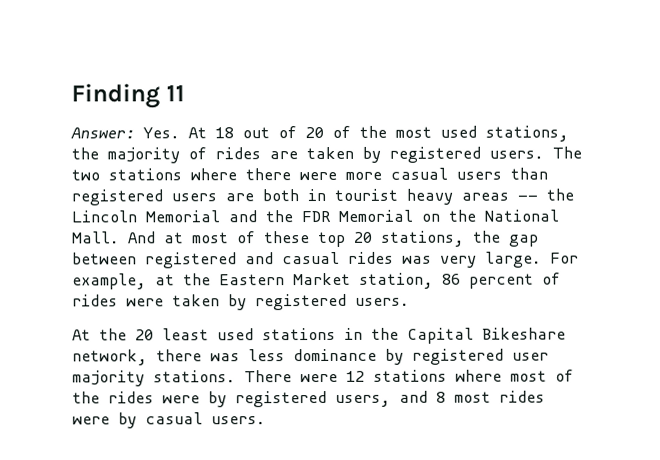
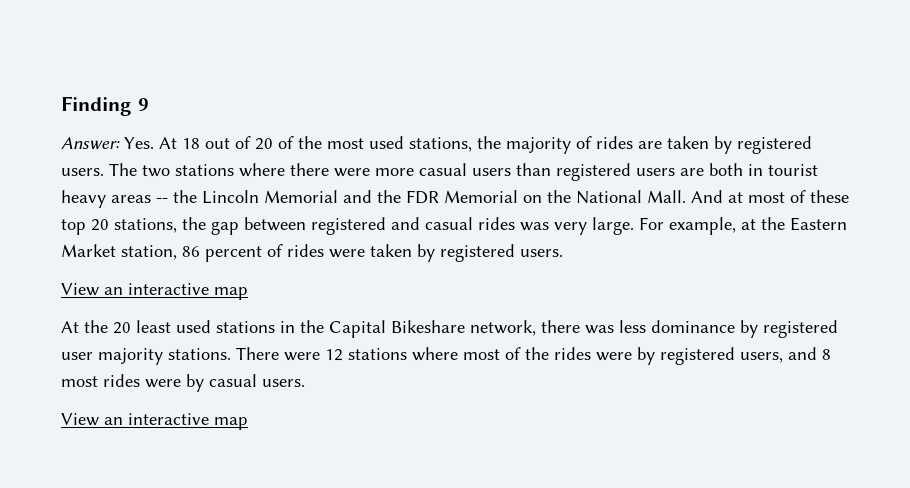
- Finding 11
+ Finding 9
  For example, at the Eastern Market station, 86 percent of rides were taken by registered users.
+ View an interactive map
  There were 12 stations where most of the rides were by registered users, and 8 most rides were by casual users.
+ View an interactive map

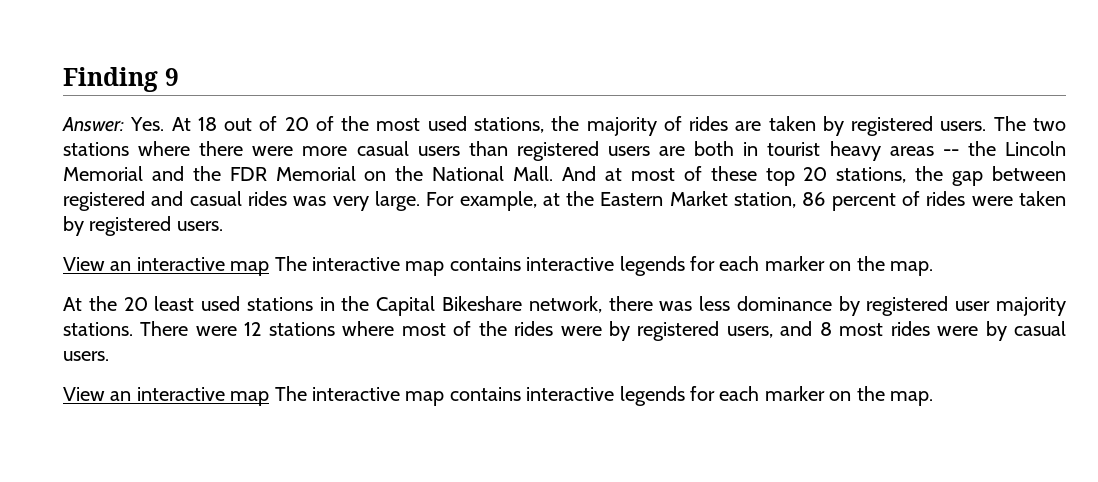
  For example, at the Eastern Market station, 86 percent of rides were taken by registered users.
- View an interactive map
+ View an interactive map The interactive map contains interactive legends for each marker on the map.
  There were 12 stations where most of the rides were by registered users, and 8 most rides were by casual users.
- View an interactive map
+ View an interactive map The interactive map contains interactive legends for each marker on the map.

